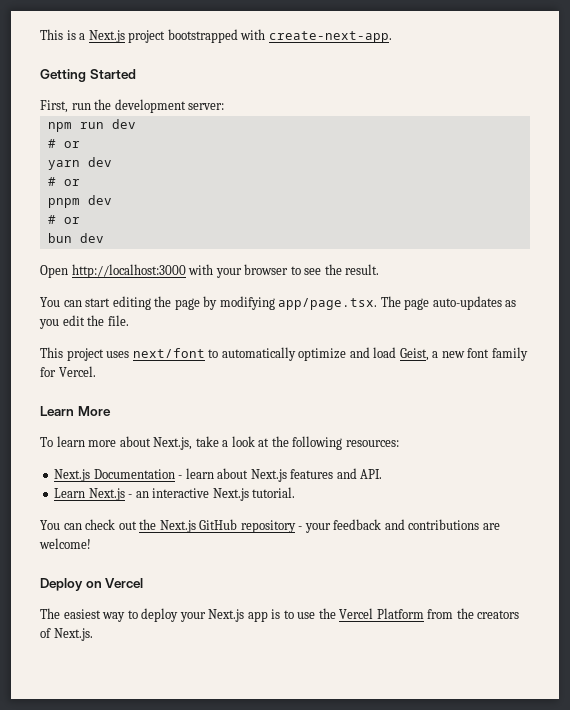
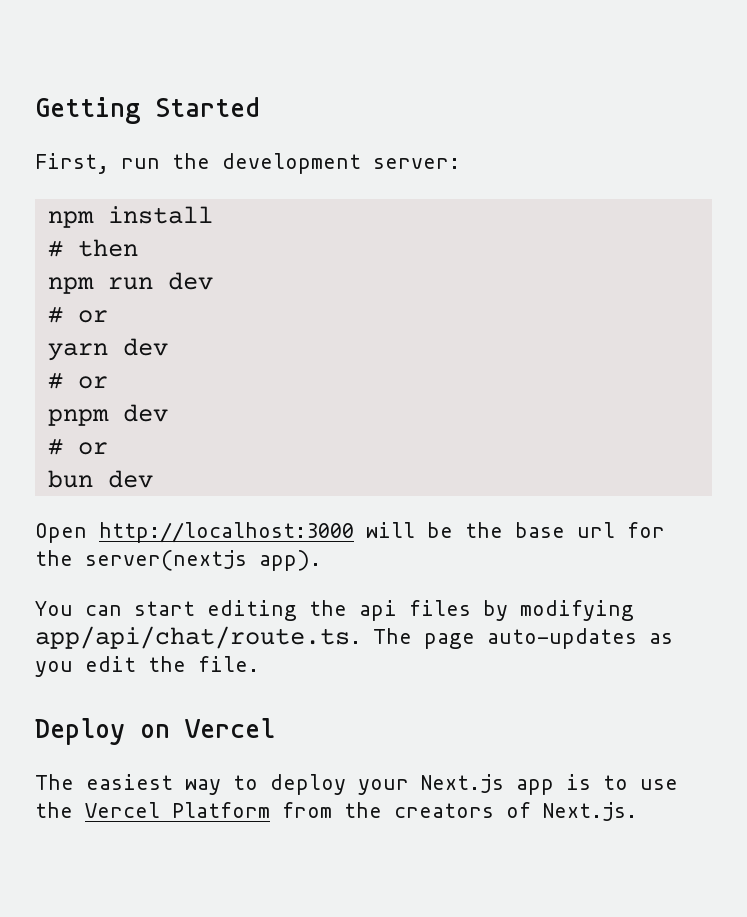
- This is a Next.js project bootstrapped with create-next-app.
+ npm install
+ # then
- Open http://localhost:3000 with your browser to see the result.
+ Open http://localhost:3000 will be the base url for the server(nextjs app).
- You can start editing the page by modifying app/page.tsx. The page auto-updates as you edit the file.
+ You can start editing the api files by modifying app/api/chat/route.ts. The page auto-updates as you edit the file.
- This project uses next/font to automatically optimize and load Geist, a new font family for Vercel.
- Learn More
- To learn more about Next.js, take a look at the following resources:
- Next.js Documentation - learn about Next.js features and API.
- Learn Next.js - an interactive Next.js tutorial.
- You can check out the Next.js GitHub repository - your feedback and contributions are welcome!

